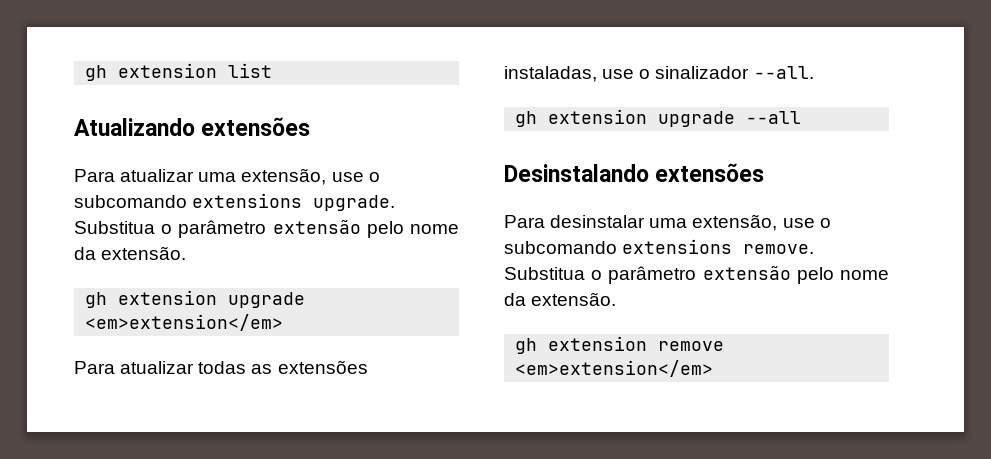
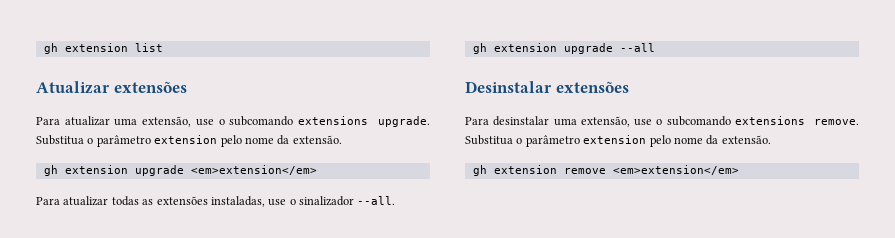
- Atualizando extensões
+ Atualizar extensões
- Para atualizar uma extensão, use o subcomando extensions upgrade. Substitua o parâmetro extensão pelo nome da extensão.
+ Para atualizar uma extensão, use o subcomando extensions upgrade. Substitua o parâmetro extension pelo nome da extensão.
- Desinstalando extensões
+ Desinstalar extensões
- Para desinstalar uma extensão, use o subcomando extensions remove. Substitua o parâmetro extensão pelo nome da extensão.
+ Para desinstalar uma extensão, use o subcomando extensions remove. Substitua o parâmetro extension pelo nome da extensão.

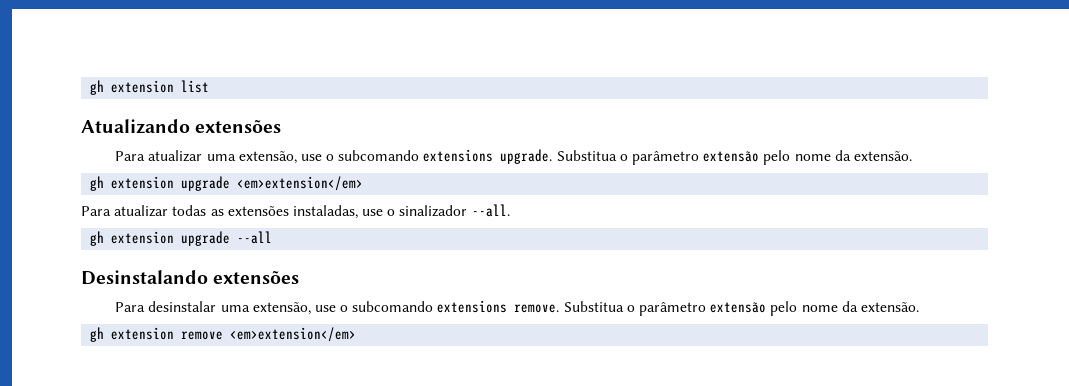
- Atualizar extensões
+ Atualizando extensões
- Para atualizar uma extensão, use o subcomando extensions upgrade. Substitua o parâmetro extension pelo nome da extensão.
+ Para atualizar uma extensão, use o subcomando extensions upgrade. Substitua o parâmetro extensão pelo nome da extensão.
- Desinstalar extensões
+ Desinstalando extensões
- Para desinstalar uma extensão, use o subcomando extensions remove. Substitua o parâmetro extension pelo nome da extensão.
+ Para desinstalar uma extensão, use o subcomando extensions remove. Substitua o parâmetro extensão pelo nome da extensão.

